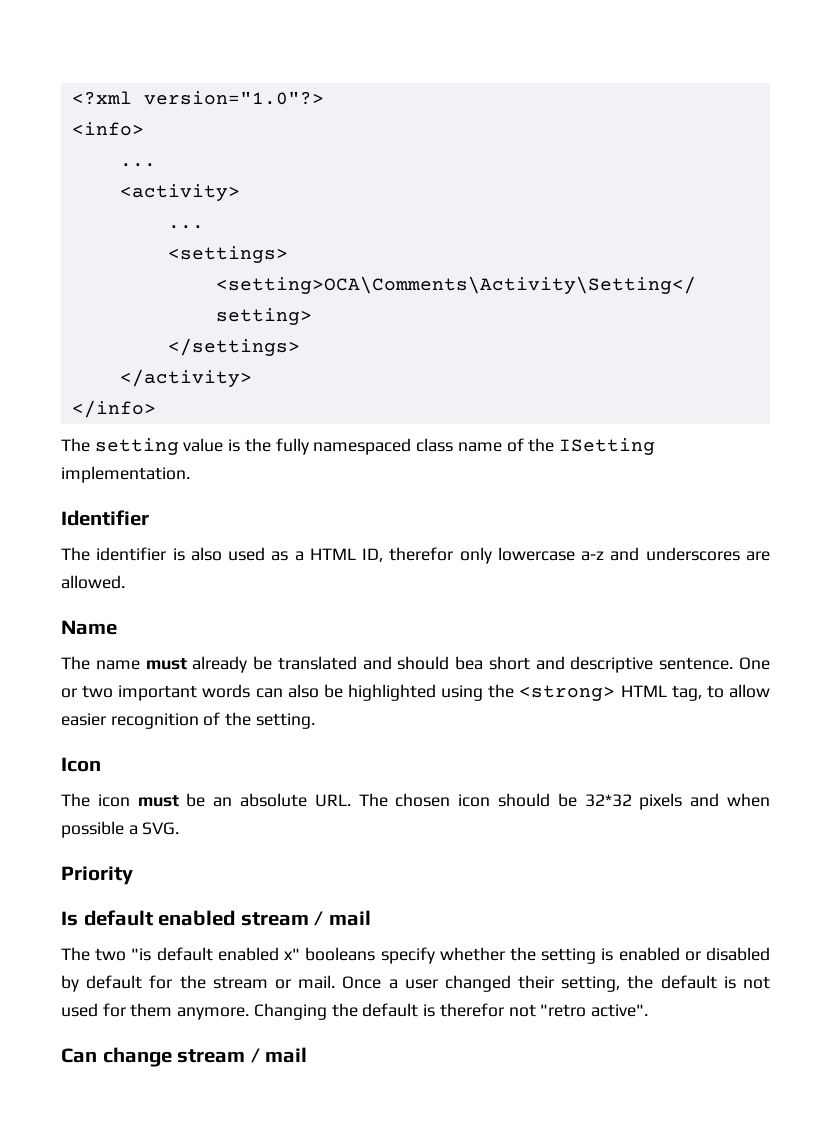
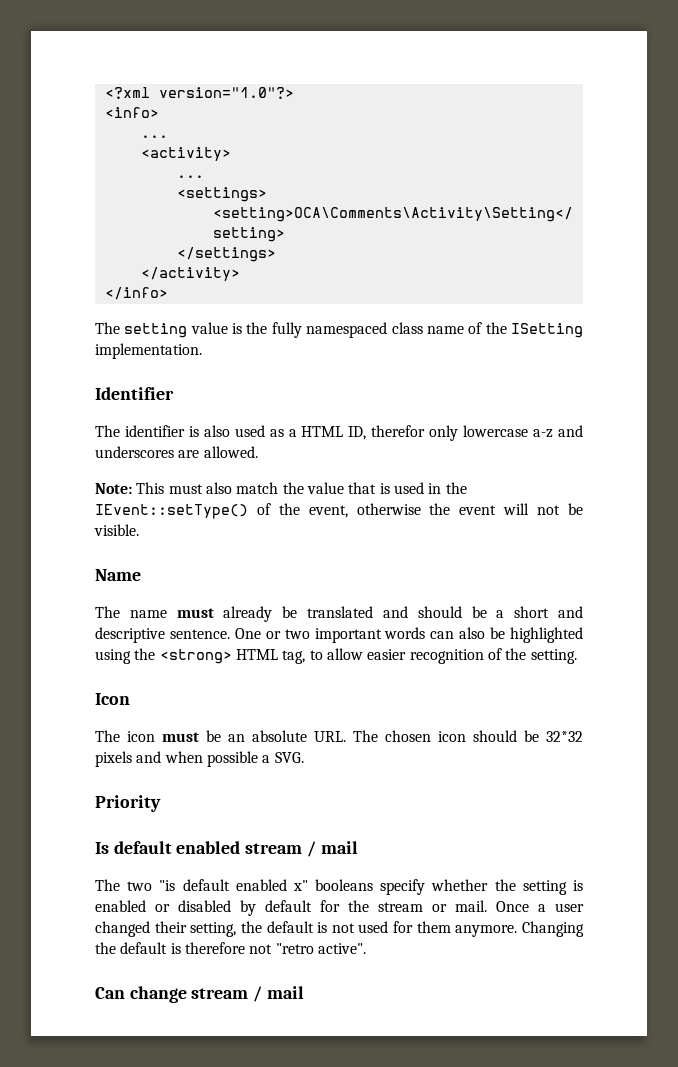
+ Note: This must also match the value that is used in the IEvent::setType() of the event, otherwise the event will not be visible.
- The name must already be translated and should bea short and descriptive sentence.
+ The name must already be translated and should be a short and descriptive sentence.
- Changing the default is therefor not "retro active".
+ Changing the default is therefore not "retro active".

